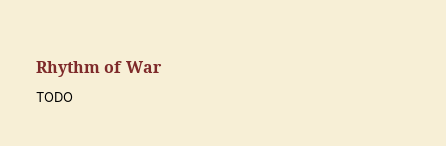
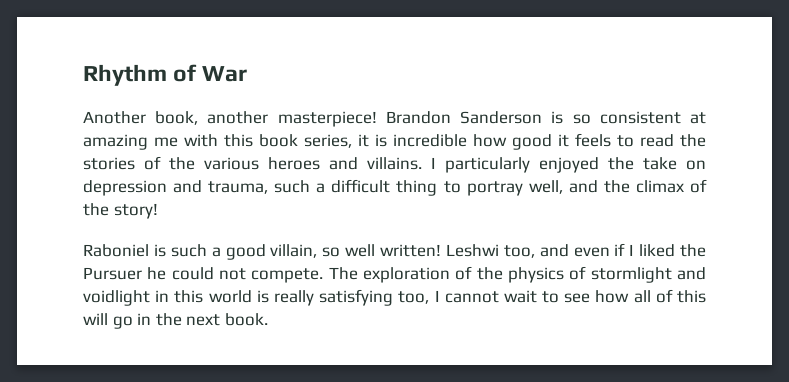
- TODO
+ Another book, another masterpiece! Brandon Sanderson is so consistent at amazing me with this book series, it is incredible how good it feels to read the stories of the various heroes and villains. I particularly enjoyed the take on depression and trauma, such a difficult thing to portray well, and the climax of the story!
+ Raboniel is such a good villain, so well written! Leshwi too, and even if I liked the Pursuer he could not compete. The exploration of the physics of stormlight and voidlight in this world is really satisfying too, I cannot wait to see how all of this will go in the next book.

